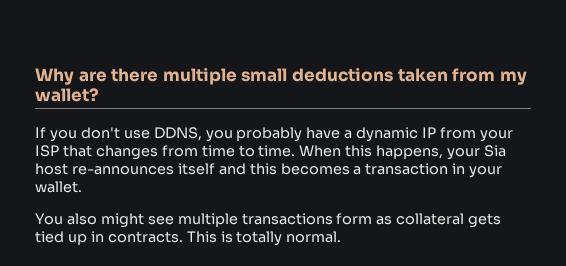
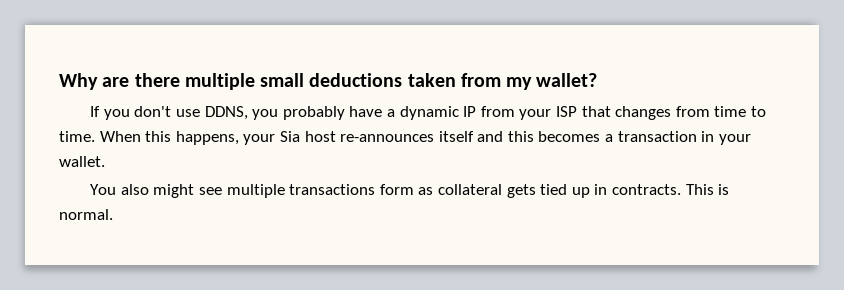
- This is totally normal.
+ This is normal.

